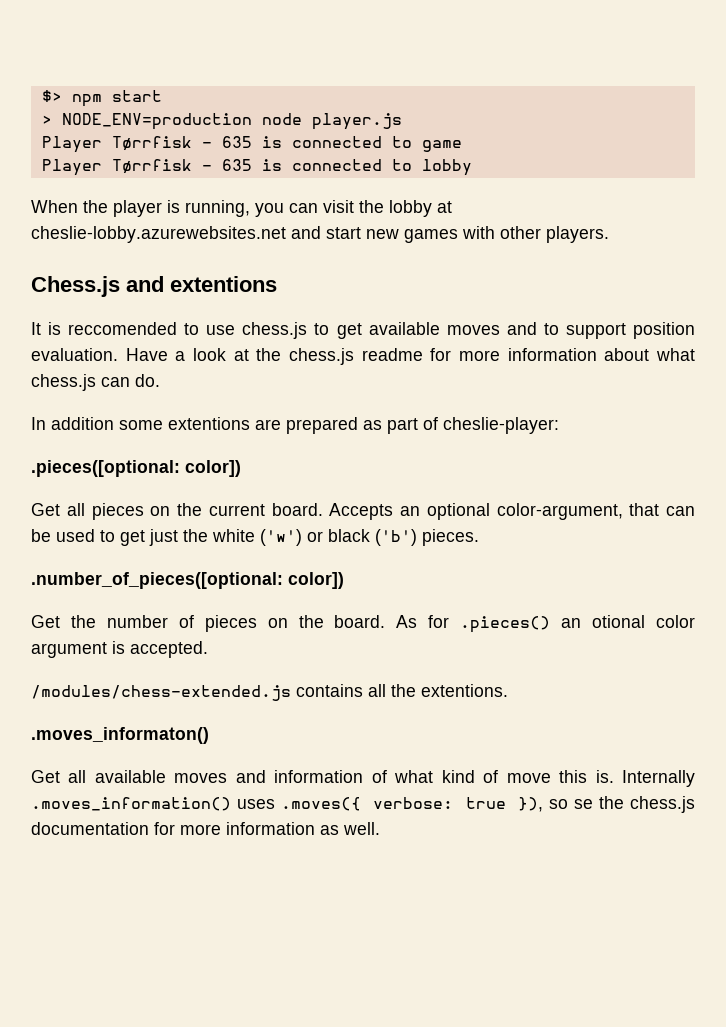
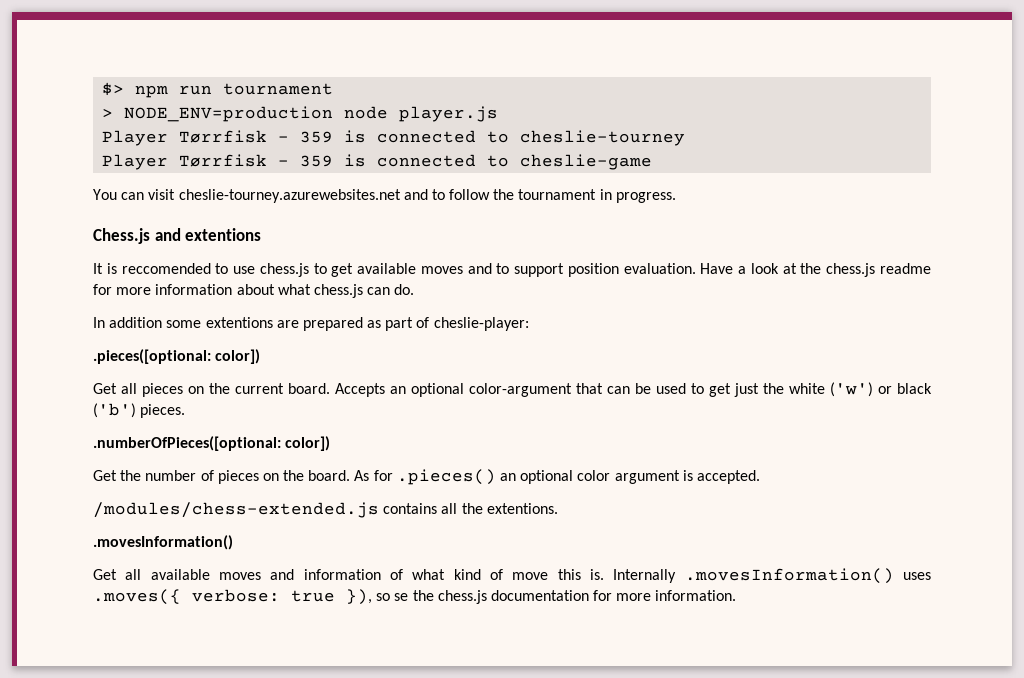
- $> npm start
+ $> npm run tournament
- Player Tørrfisk - 635 is connected to game
- Player Tørrfisk - 635 is connected to lobby
- When the player is running, you can visit the lobby at cheslie-lobby.azurewebsites.net and start new games with other players.
+ Player Tørrfisk - 359 is connected to cheslie-tourney
+ Player Tørrfisk - 359 is connected to cheslie-game
+ You can visit cheslie-tourney.azurewebsites.net and to follow the tournament in progress.
- Accepts an optional color-argument, that can be used to get just the white ('w') or black ('b') pieces.
+ Accepts an optional color-argument that can be used to get just the white ('w') or black ('b') pieces.
- .number_of_pieces([optional: color])
+ .numberOfPieces([optional: color])
- As for .pieces() an otional color argument is accepted.
+ As for .pieces() an optional color argument is accepted.
  /modules/chess-extended.js contains all the extentions.
- .moves_informaton()
+ .movesInformation()
- Internally .moves_information() uses .moves({ verbose: true }), so se the chess.js documentation for more information as well.
+ Internally .movesInformation() uses .moves({ verbose: true }), so se the chess.js documentation for more information.

